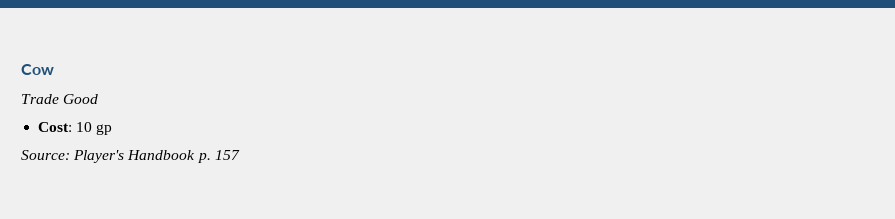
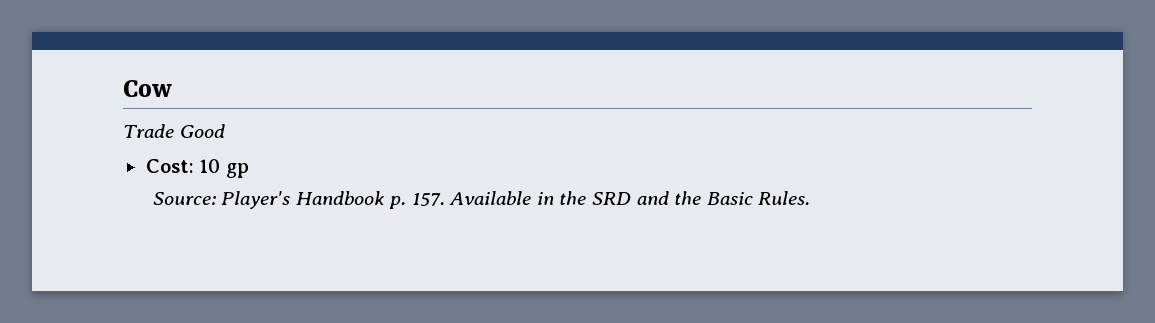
- Source: Player's Handbook p. 157
+ Source: Player's Handbook p. 157. Available in the SRD and the Basic Rules.

